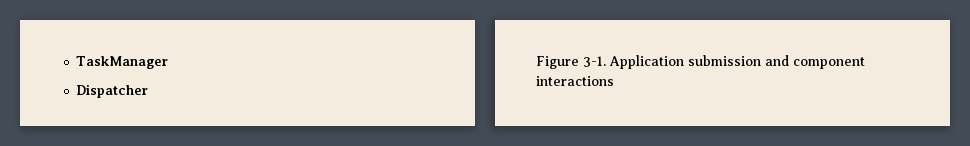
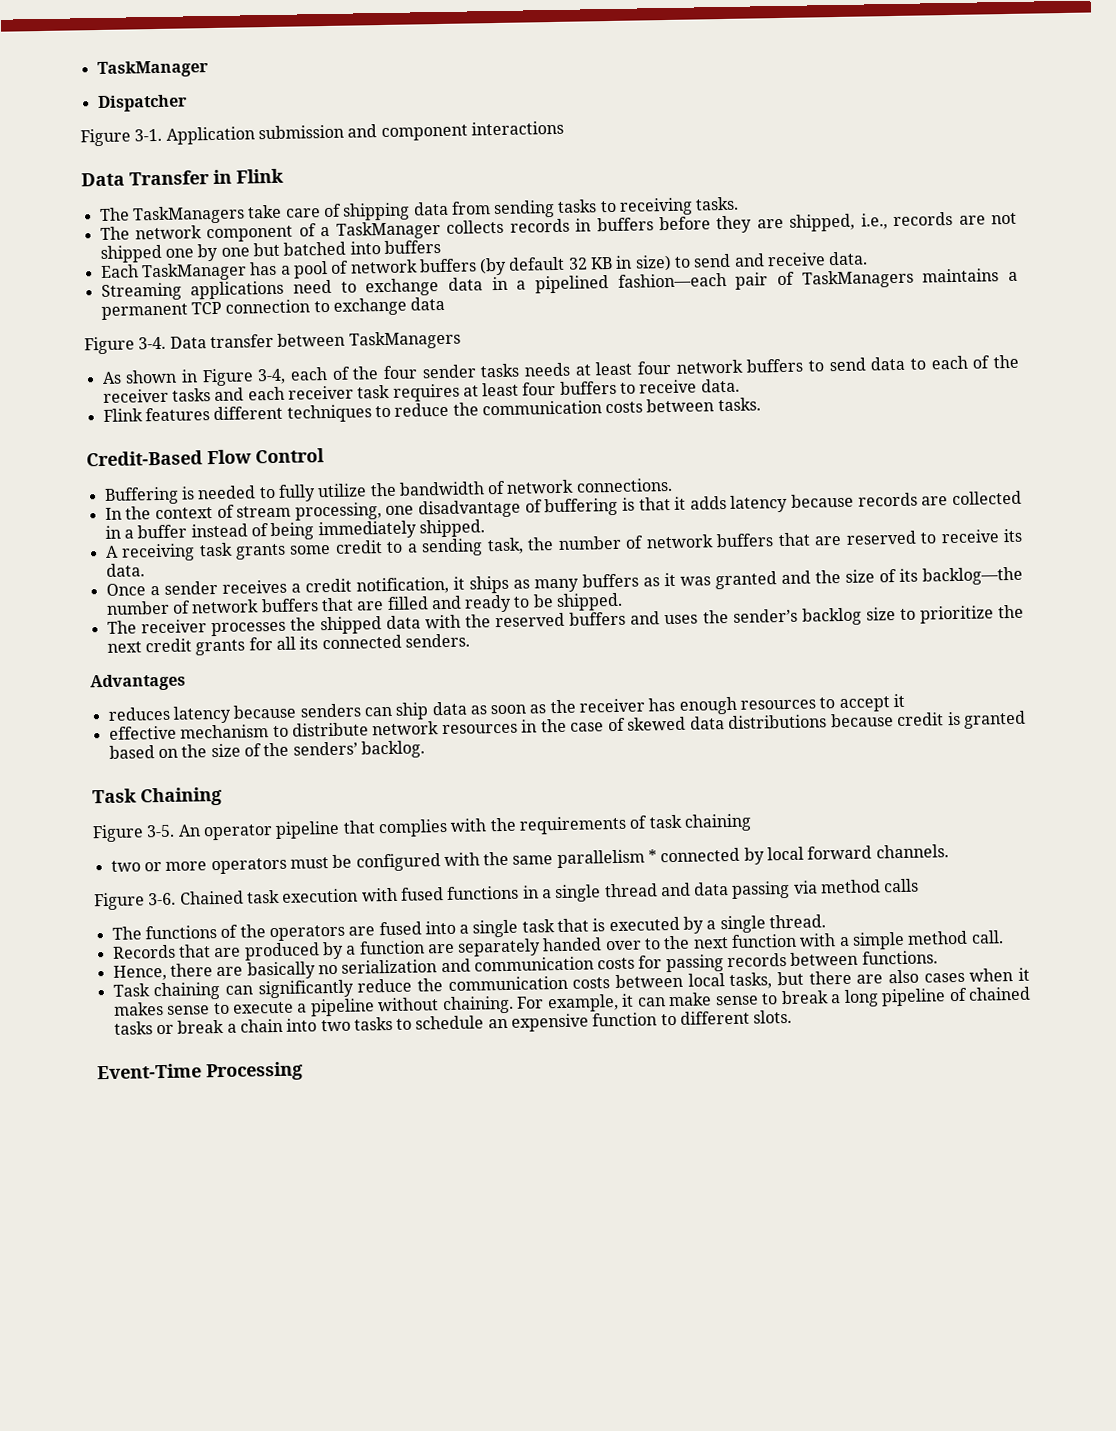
+ Data Transfer in Flink
+ The TaskManagers take care of shipping data from sending tasks to receiving tasks.
+ The network component of a TaskManager collects records in buffers before they are shipped, i.e., records are not shipped one by one but batched into buffers
+ Each TaskManager has a pool of network buffers (by default 32 KB in size) to send and receive data.
+ Streaming applications need to exchange data in a pipelined fashion—each pair of TaskManagers maintains a permanent TCP connection to exchange data
+ Figure 3-4. Data transfer between TaskManagers
+ As shown in Figure 3-4, each of the four sender tasks needs at least four network buffers to send data to each of the receiver tasks and each receiver task requires at least four buffers to receive data.
+ Flink features different techniques to reduce the communication costs between tasks.
+ Credit-Based Flow Control
+ Buffering is needed to fully utilize the bandwidth of network connections.
+ In the context of stream processing, one disadvantage of buffering is that it adds latency because records are collected in a buffer instead of being immediately shipped.
+ A receiving task grants some credit to a sending task, the number of network buffers that are reserved to receive its data.
+ Once a sender receives a credit notification, it ships as many buffers as it was granted and the size of its backlog—the number of network buffers that are filled and ready to be shipped.
+ The receiver processes the shipped data with the reserved buffers and uses the sender’s backlog size to prioritize the next credit grants for all its connected senders.
+ Advantages
+ reduces latency because senders can ship data as soon as the receiver has enough resources to accept it
+ effective mechanism to distribute network resources in the case of skewed data distributions because credit is granted based on the size of the senders’ backlog.
+ Task Chaining
+ Figure 3-5. An operator pipeline that complies with the requirements of task chaining
+ two or more operators must be configured with the same parallelism * connected by local forward channels.
+ Figure 3-6. Chained task execution with fused functions in a single thread and data passing via method calls
+ The functions of the operators are fused into a single task that is executed by a single thread.
+ Records that are produced by a function are separately handed over to the next function with a simple method call.
+ Hence, there are basically no serialization and communication costs for passing records between functions.
+ Task chaining can significantly reduce the communication costs between local tasks, but there are also cases when it makes sense to execute a pipeline without chaining. For example, it can make sense to break a long pipeline of chained tasks or break a chain into two tasks to schedule an expensive function to different slots.
+ Event-Time Processing

